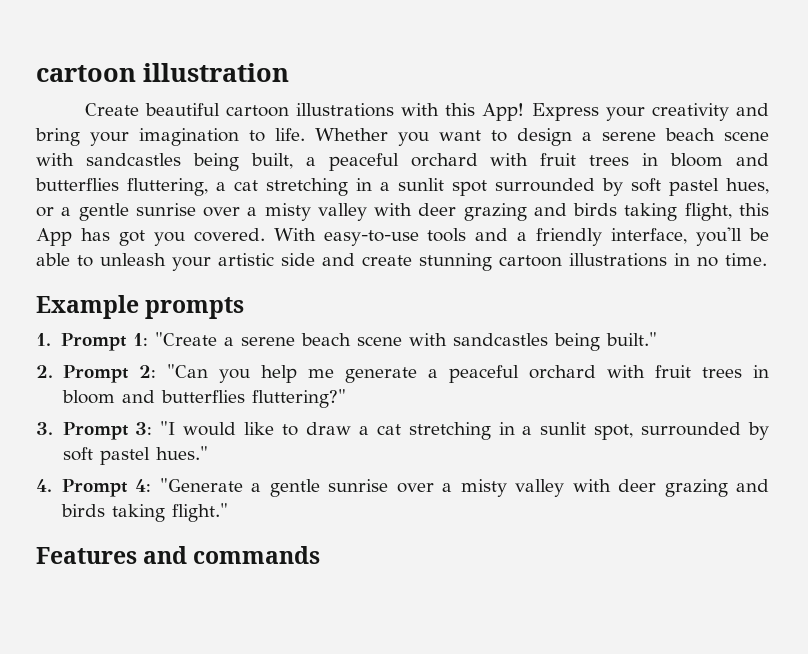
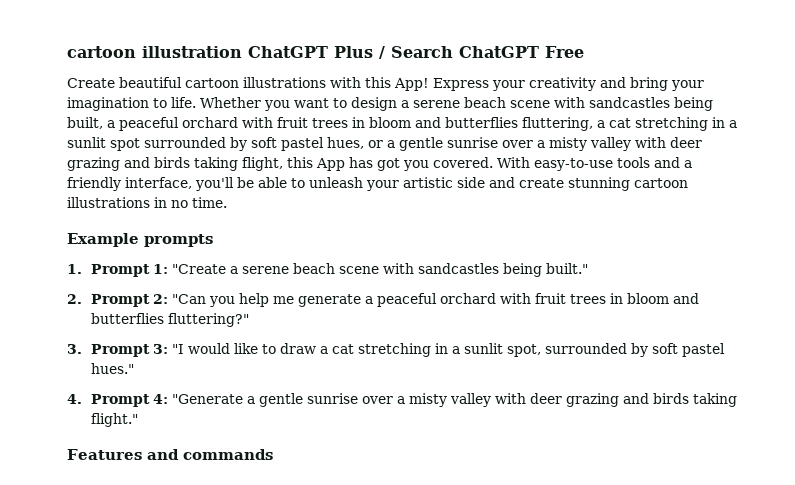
- cartoon illustration
+ cartoon illustration ChatGPT Plus / Search ChatGPT Free

